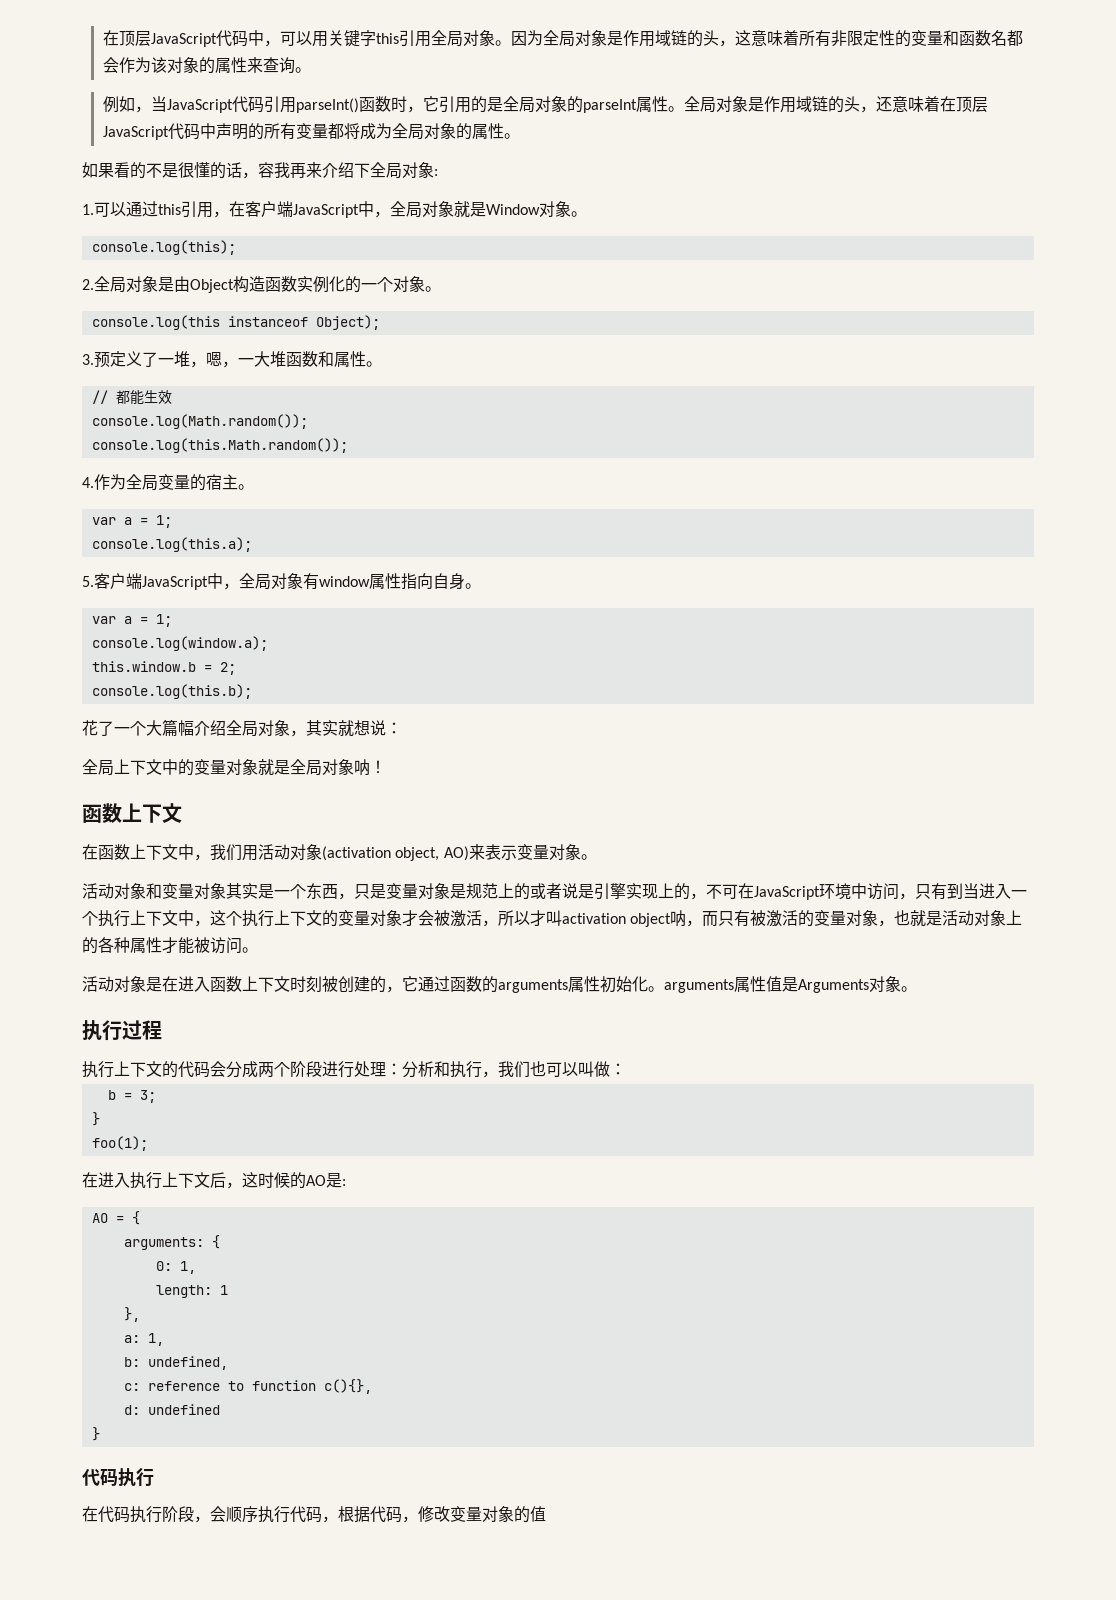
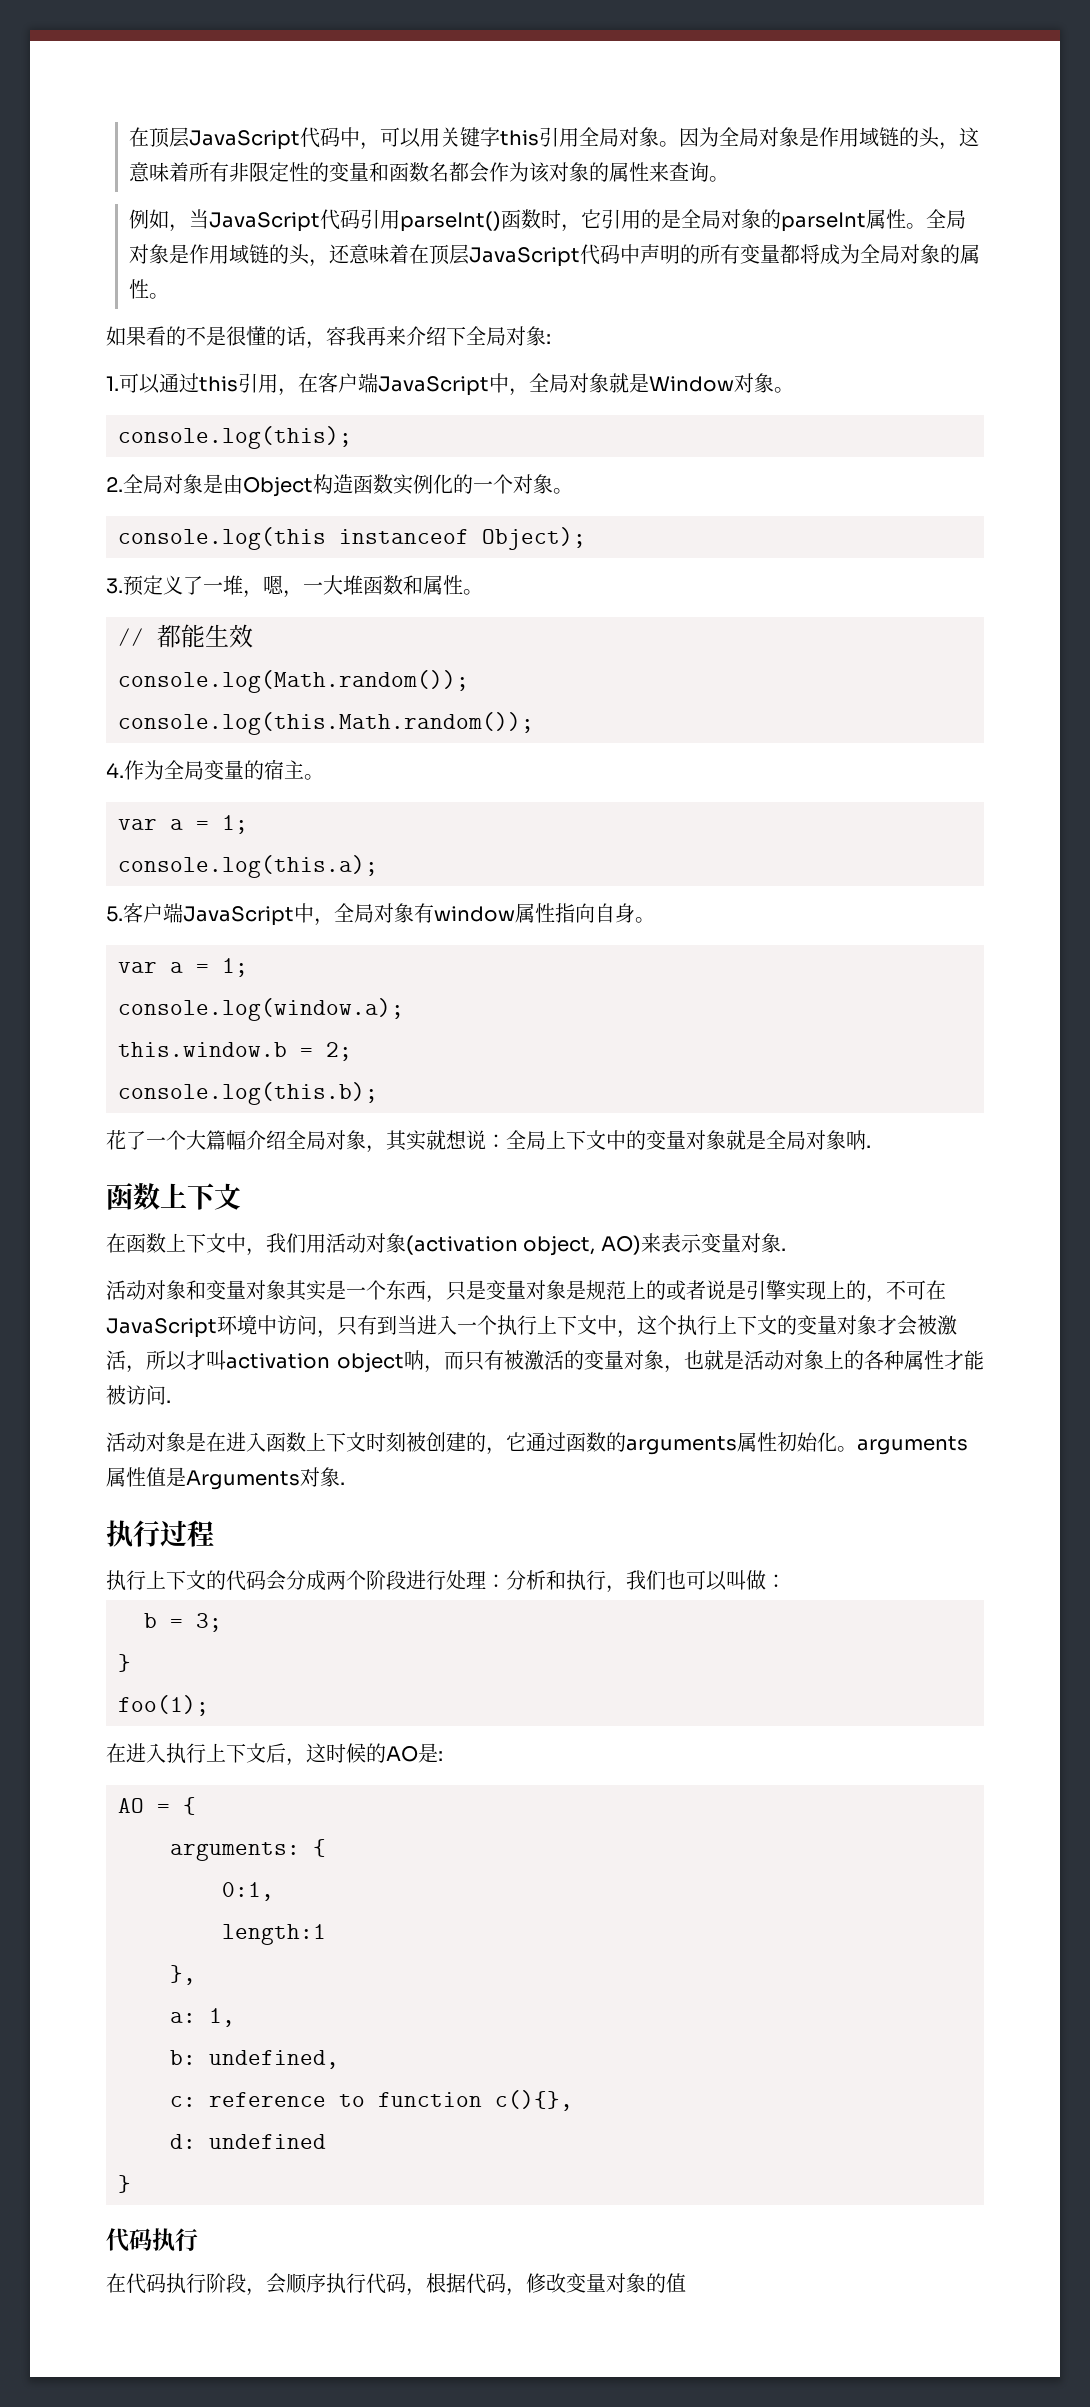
- 花了一个大篇幅介绍全局对象，其实就想说：
- 全局上下文中的变量对象就是全局对象呐！
+ 花了一个大篇幅介绍全局对象，其实就想说：全局上下文中的变量对象就是全局对象呐.
- 在函数上下文中，我们用活动对象(activation object, AO)来表示变量对象。
+ 在函数上下文中，我们用活动对象(activation object, AO)来表示变量对象.
- 活动对象和变量对象其实是一个东西，只是变量对象是规范上的或者说是引擎实现上的，不可在JavaScript环境中访问，只有到当进入一个执行上下文中，这个执行上下文的变量对象才会被激活，所以才叫activation object呐，而只有被激活的变量对象，也就是活动对象上的各种属性才能被访问。
+ 活动对象和变量对象其实是一个东西，只是变量对象是规范上的或者说是引擎实现上的，不可在JavaScript环境中访问，只有到当进入一个执行上下文中，这个执行上下文的变量对象才会被激活，所以才叫activation object呐，而只有被激活的变量对象，也就是活动对象上的各种属性才能被访问.
- 活动对象是在进入函数上下文时刻被创建的，它通过函数的arguments属性初始化。arguments属性值是Arguments对象。
+ 活动对象是在进入函数上下文时刻被创建的，它通过函数的arguments属性初始化。arguments属性值是Arguments对象.
- 0: 1,
- length: 1
+ 0:1,
+ length:1

